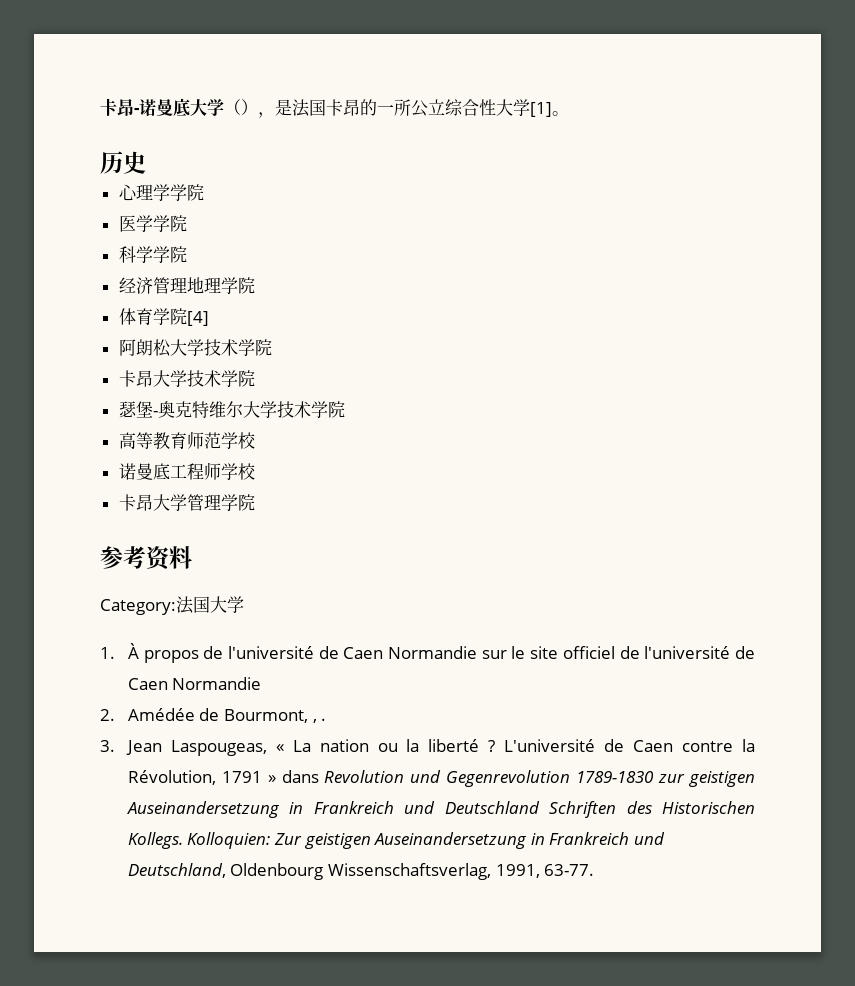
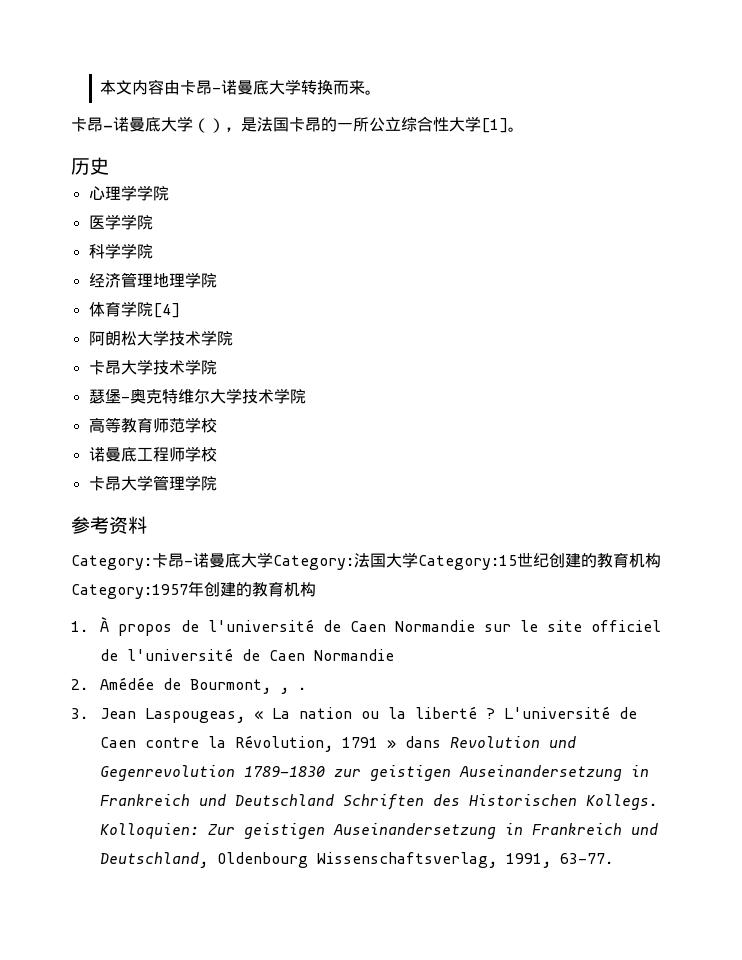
+ 本文内容由卡昂-诺曼底大学转换而来。
- Category:法国大学
+ Category:卡昂-诺曼底大学Category:法国大学Category:15世纪创建的教育机构Category:1957年创建的教育机构

